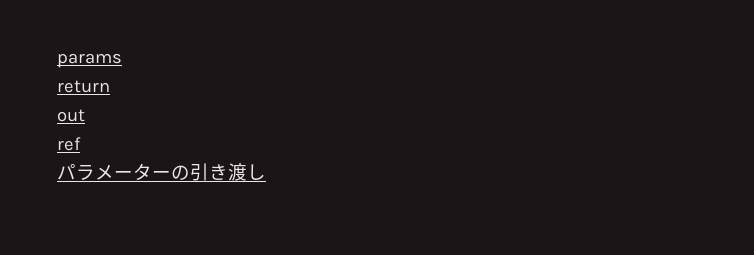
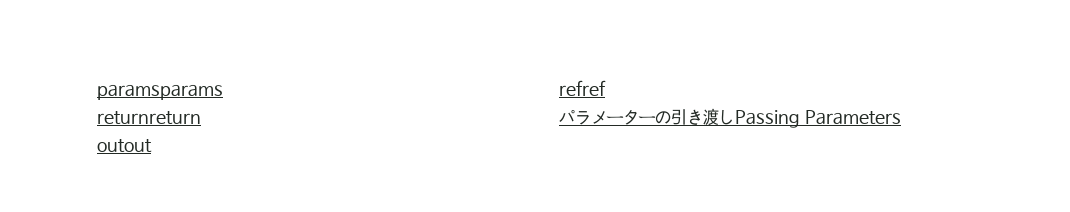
- params
- return
- out
- ref
+ paramsparams
+ returnreturn
+ outout
+ refref
- パラメーターの引き渡し
+ パラメーターの引き渡しPassing Parameters

